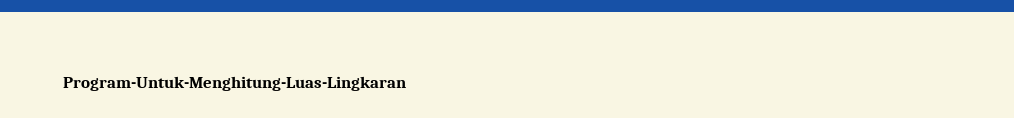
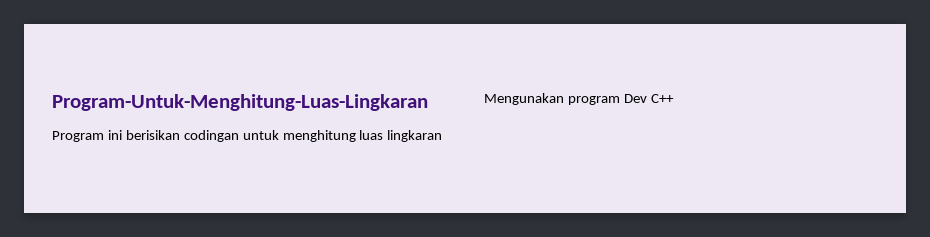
+ Program ini berisikan codingan untuk menghitung luas lingkaran Mengunakan program Dev C++

